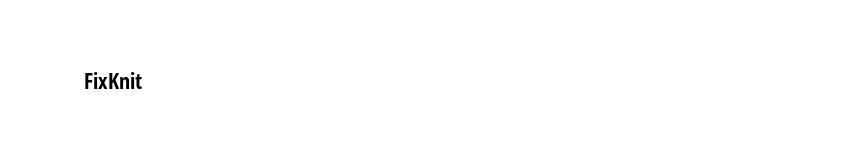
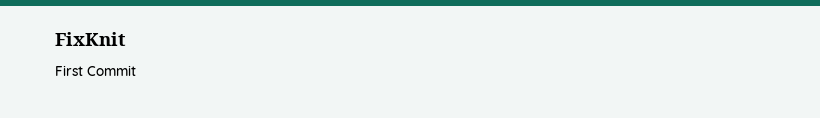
+ First Commit

